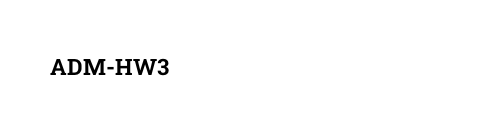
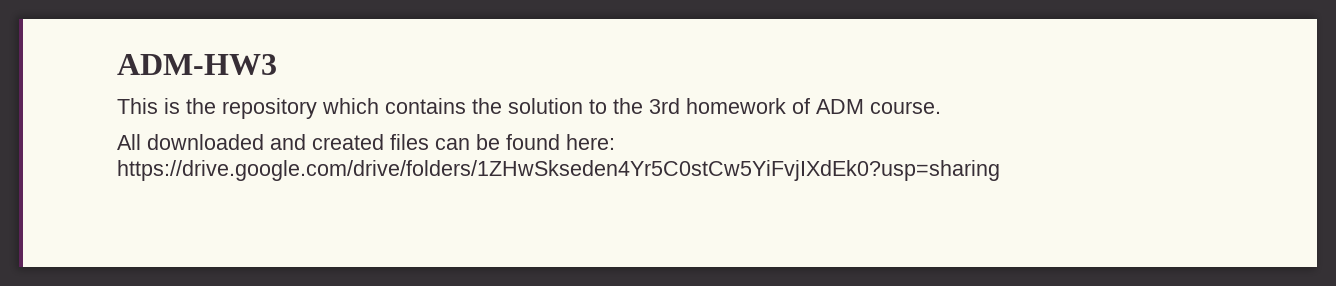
+ This is the repository which contains the solution to the 3rd homework of ADM course.
+ All downloaded and created files can be found here: https://drive.google.com/drive/folders/1ZHwSkseden4Yr5C0stCw5YiFvjIXdEk0?usp=sharing

